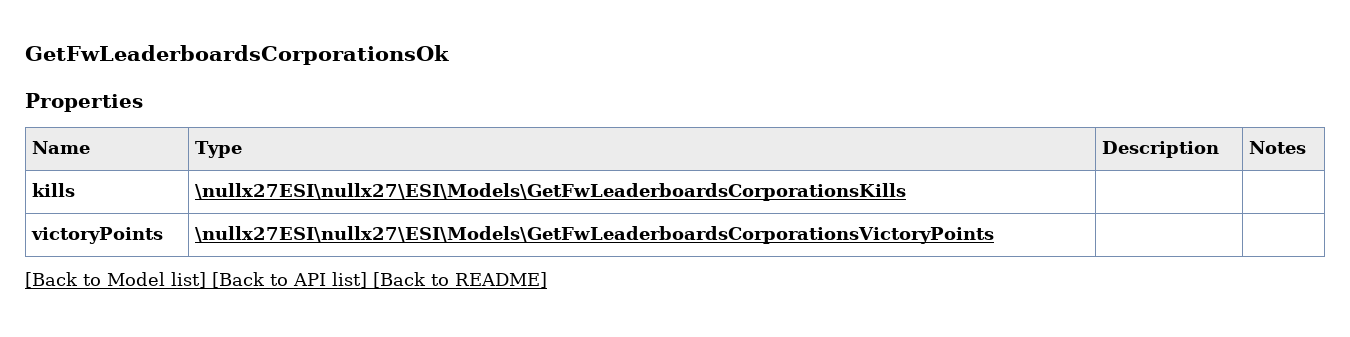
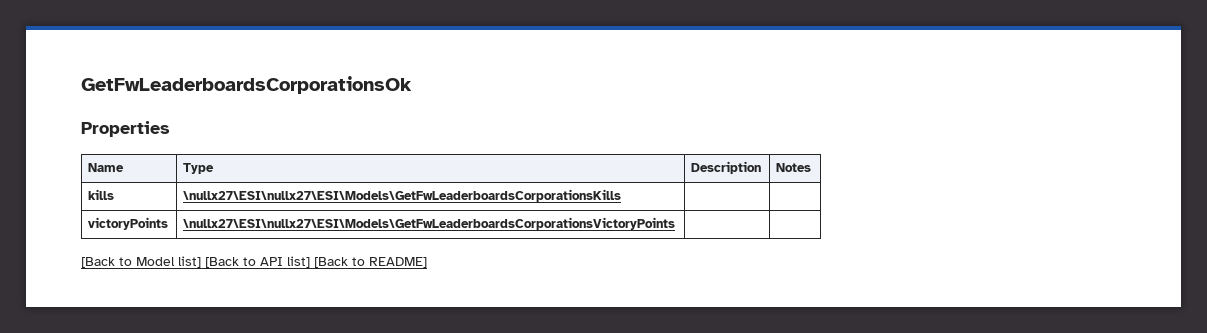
- kills | \nullx27ESI\nullx27\ESI\Models\GetFwLeaderboardsCorporationsKills | |
+ kills | \nullx27\ESI\nullx27\ESI\Models\GetFwLeaderboardsCorporationsKills | |
- victoryPoints | \nullx27ESI\nullx27\ESI\Models\GetFwLeaderboardsCorporationsVictoryPoints | |
+ victoryPoints | \nullx27\ESI\nullx27\ESI\Models\GetFwLeaderboardsCorporationsVictoryPoints | |

